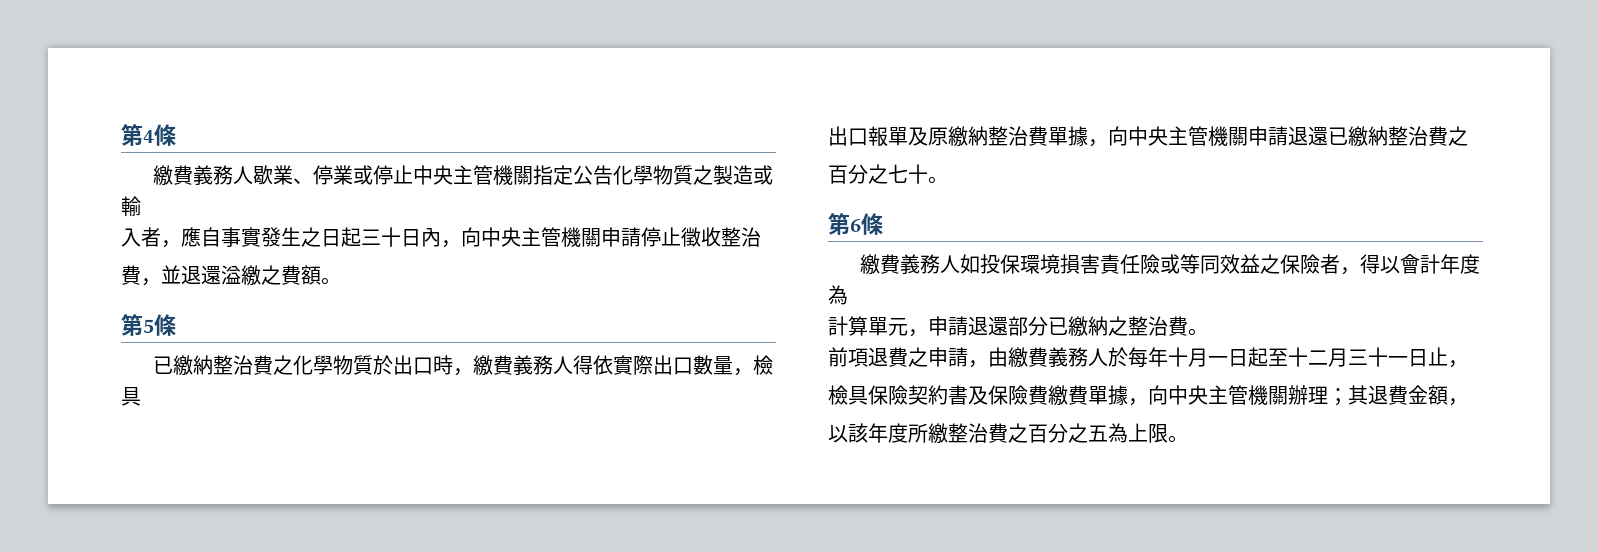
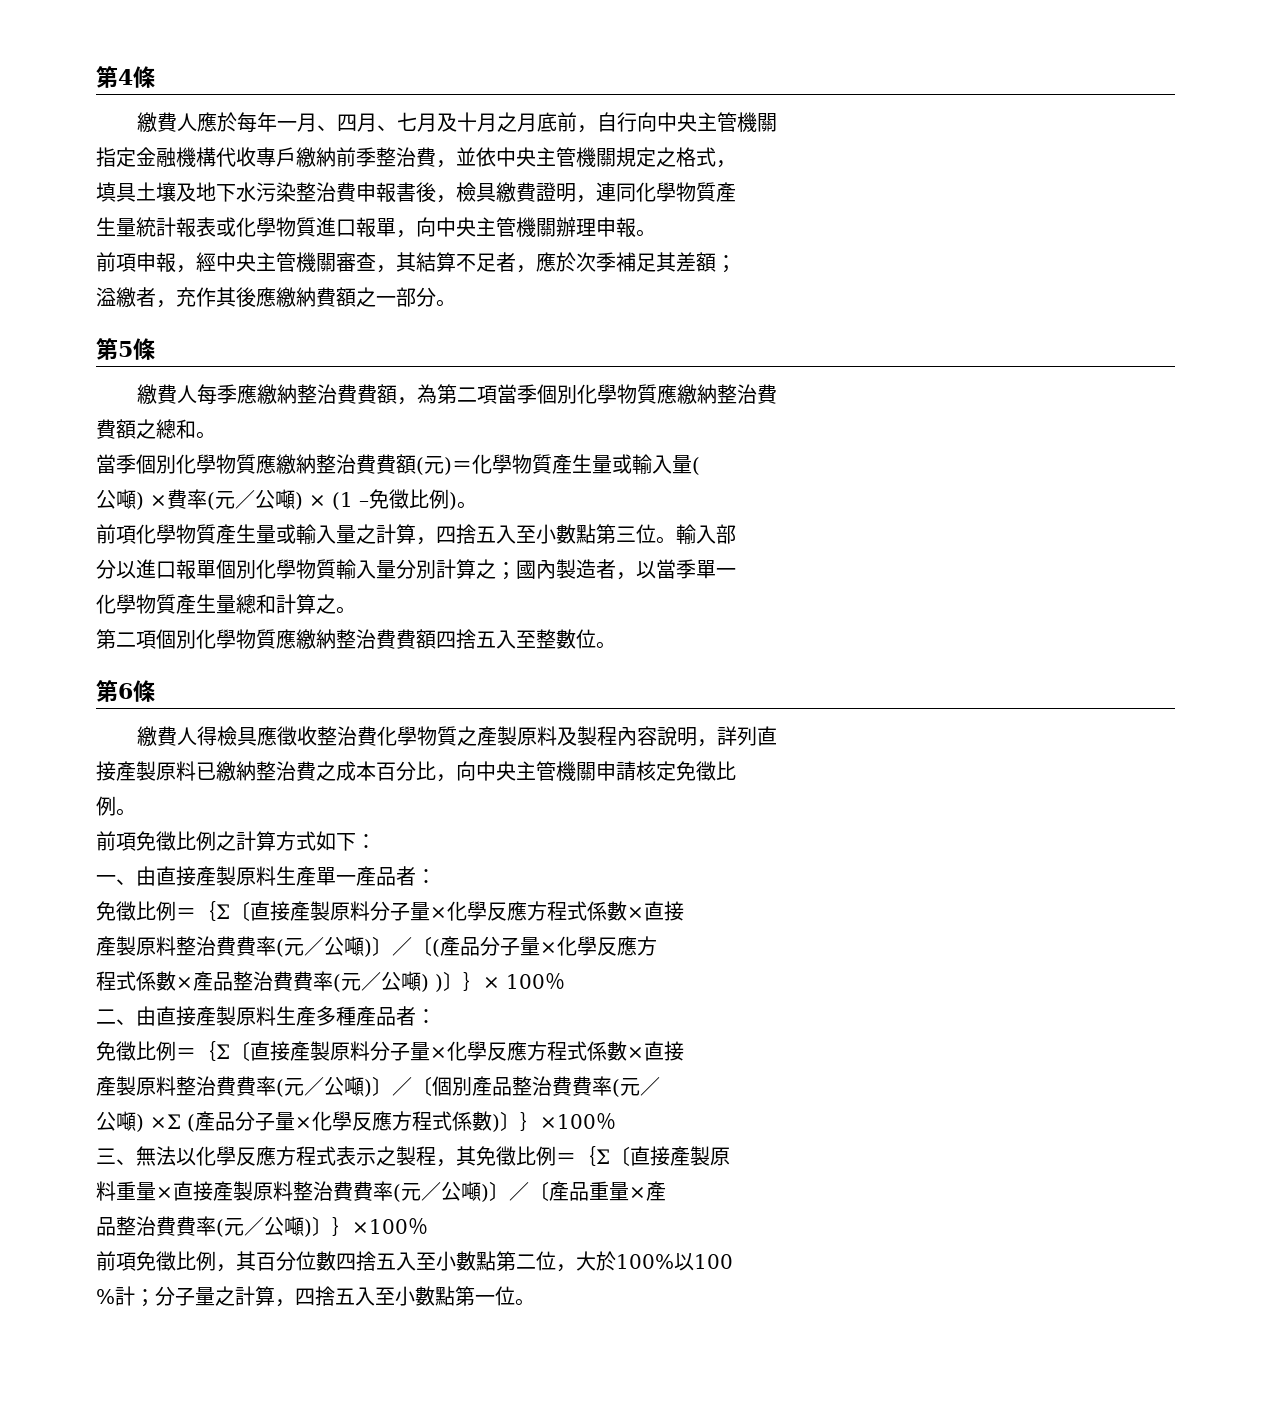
- 繳費義務人歇業、停業或停止中央主管機關指定公告化學物質之製造或輸
- 入者，應自事實發生之日起三十日內，向中央主管機關申請停止徵收整治
- 費，並退還溢繳之費額。
+ 繳費人應於每年一月、四月、七月及十月之月底前，自行向中央主管機關
+ 指定金融機構代收專戶繳納前季整治費，並依中央主管機關規定之格式，
+ 填具土壤及地下水污染整治費申報書後，檢具繳費證明，連同化學物質產
+ 生量統計報表或化學物質進口報單，向中央主管機關辦理申報。
+ 前項申報，經中央主管機關審查，其結算不足者，應於次季補足其差額；
+ 溢繳者，充作其後應繳納費額之一部分。
  第5條
- 已繳納整治費之化學物質於出口時，繳費義務人得依實際出口數量，檢具
- 出口報單及原繳納整治費單據，向中央主管機關申請退還已繳納整治費之
- 百分之七十。
+ 繳費人每季應繳納整治費費額，為第二項當季個別化學物質應繳納整治費
+ 費額之總和。
+ 當季個別化學物質應繳納整治費費額(元)＝化學物質產生量或輸入量(
+ 公噸) ×費率(元／公噸) × (1 –免徵比例)。
+ 前項化學物質產生量或輸入量之計算，四捨五入至小數點第三位。輸入部
+ 分以進口報單個別化學物質輸入量分別計算之；國內製造者，以當季單一
+ 化學物質產生量總和計算之。
+ 第二項個別化學物質應繳納整治費費額四捨五入至整數位。
  第6條
- 繳費義務人如投保環境損害責任險或等同效益之保險者，得以會計年度為
- 計算單元，申請退還部分已繳納之整治費。
- 前項退費之申請，由繳費義務人於每年十月一日起至十二月三十一日止，
- 檢具保險契約書及保險費繳費單據，向中央主管機關辦理；其退費金額，
- 以該年度所繳整治費之百分之五為上限。
+ 繳費人得檢具應徵收整治費化學物質之產製原料及製程內容說明，詳列直
+ 接產製原料已繳納整治費之成本百分比，向中央主管機關申請核定免徵比
+ 例。
+ 前項免徵比例之計算方式如下：
+ 一、由直接產製原料生產單一產品者：
+ 免徵比例＝｛Σ〔直接產製原料分子量×化學反應方程式係數×直接
+ 產製原料整治費費率(元／公噸)〕／〔(產品分子量×化學反應方
+ 程式係數×產品整治費費率(元／公噸) )〕｝× 100％
+ 二、由直接產製原料生產多種產品者：
+ 免徵比例＝｛Σ〔直接產製原料分子量×化學反應方程式係數×直接
+ 產製原料整治費費率(元／公噸)〕／〔個別產品整治費費率(元／
+ 公噸) ×Σ (產品分子量×化學反應方程式係數)〕｝×100％
+ 三、無法以化學反應方程式表示之製程，其免徵比例＝｛Σ〔直接產製原
+ 料重量×直接產製原料整治費費率(元／公噸)〕／〔產品重量×產
+ 品整治費費率(元／公噸)〕｝×100％
+ 前項免徵比例，其百分位數四捨五入至小數點第二位，大於100%以100
+ %計；分子量之計算，四捨五入至小數點第一位。

